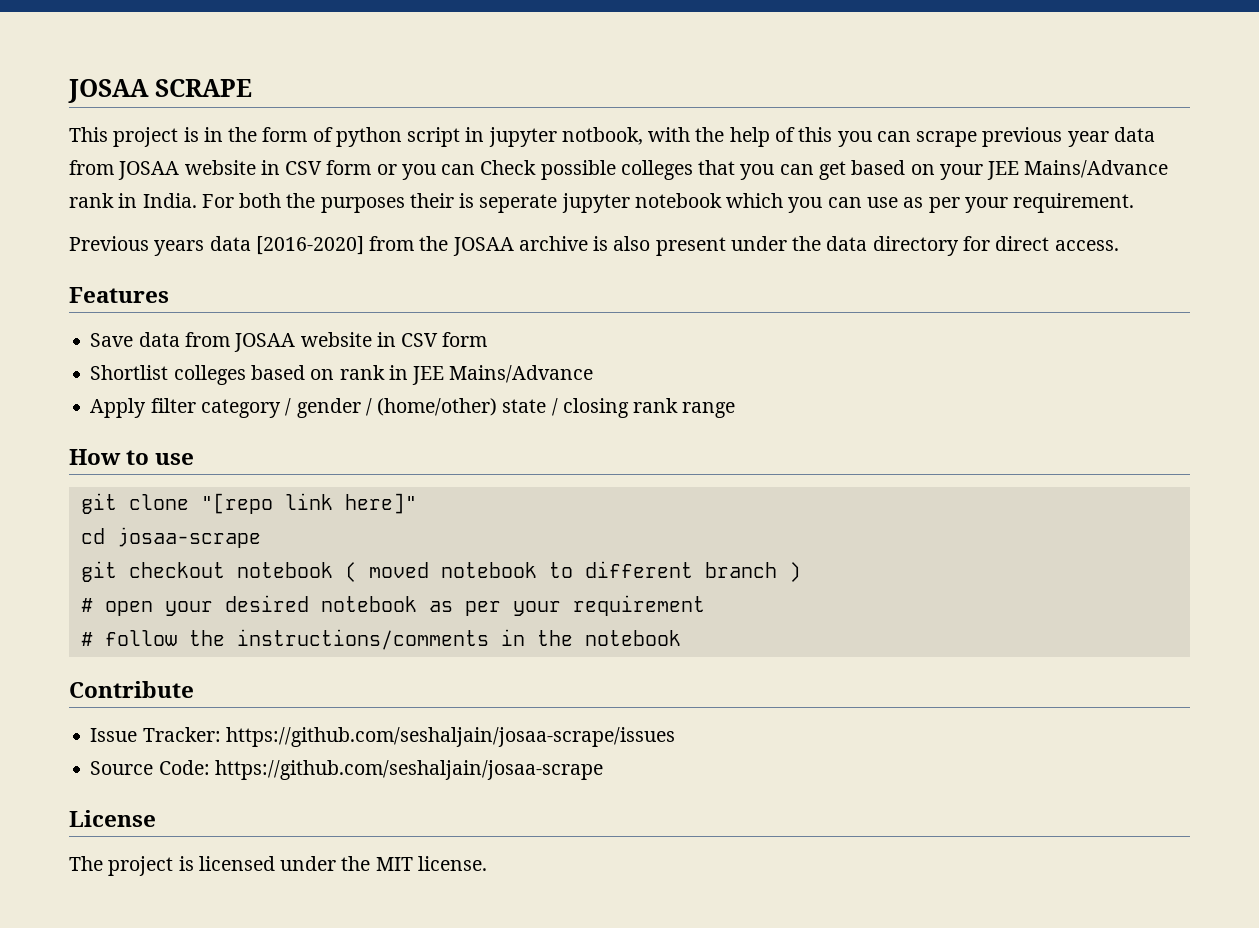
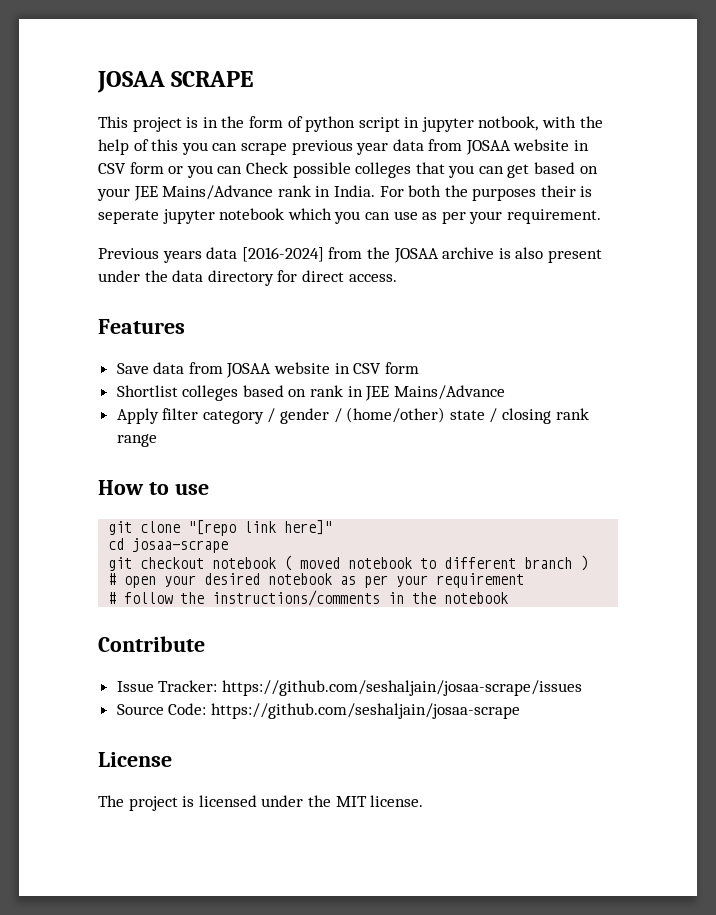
- Previous years data [2016-2020] from the JOSAA archive is also present under the data directory for direct access.
+ Previous years data [2016-2024] from the JOSAA archive is also present under the data directory for direct access.

